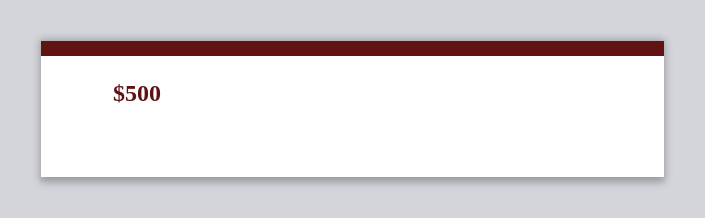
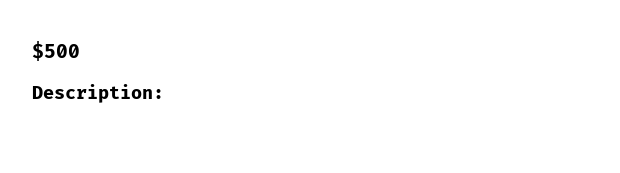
+ Description:

